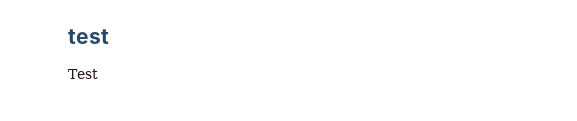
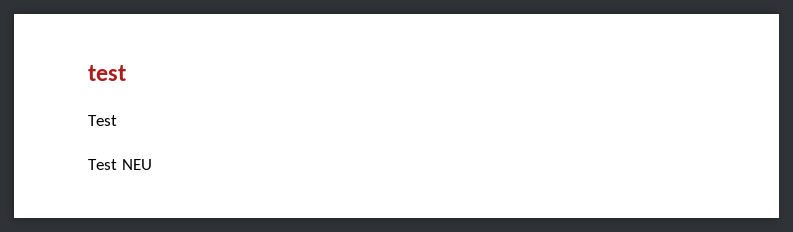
+ Test NEU

